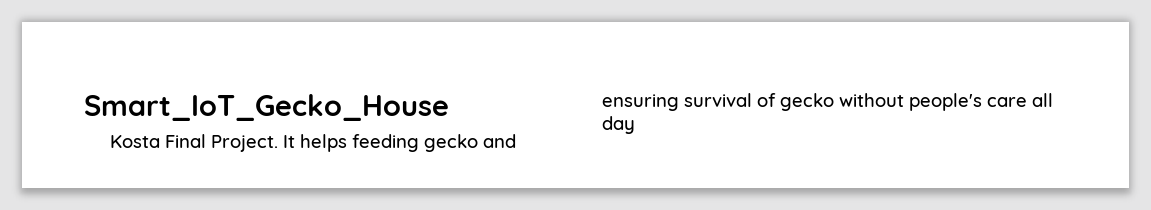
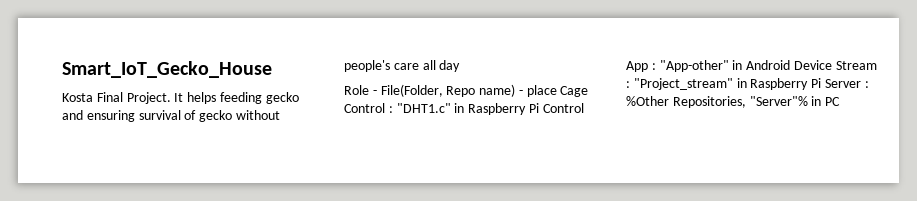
+ Role - File(Folder, Repo name) - place Cage Control : "DHT1.c" in Raspberry Pi Control App : "App-other" in Android Device Stream : "Project_stream" in Raspberry Pi Server : %Other Repositories, "Server"% in PC

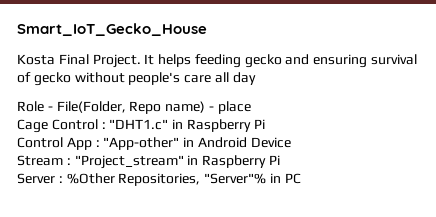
- Role - File(Folder, Repo name) - place Cage Control : "DHT1.c" in Raspberry Pi Control App : "App-other" in Android Device Stream : "Project_stream" in Raspberry Pi Server : %Other Repositories, "Server"% in PC
+ Role - File(Folder, Repo name) - place
+ Cage Control : "DHT1.c" in Raspberry Pi
+ Control App : "App-other" in Android Device
+ Stream : "Project_stream" in Raspberry Pi
+ Server : %Other Repositories, "Server"% in PC

